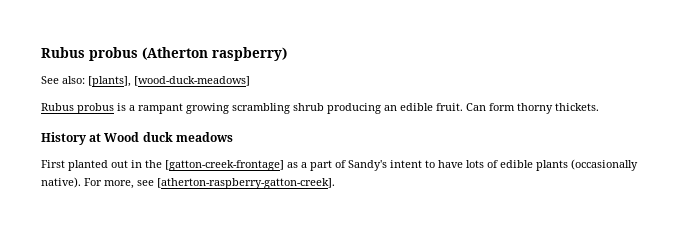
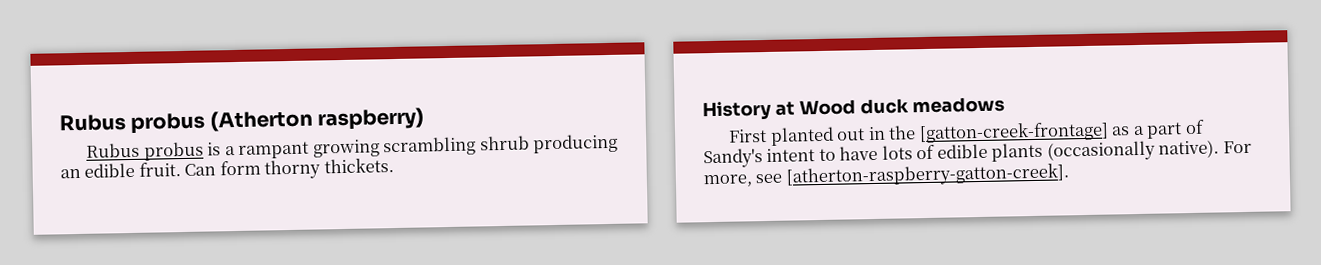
- See also: [plants], [wood-duck-meadows]

